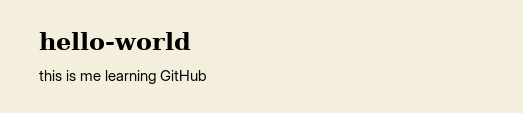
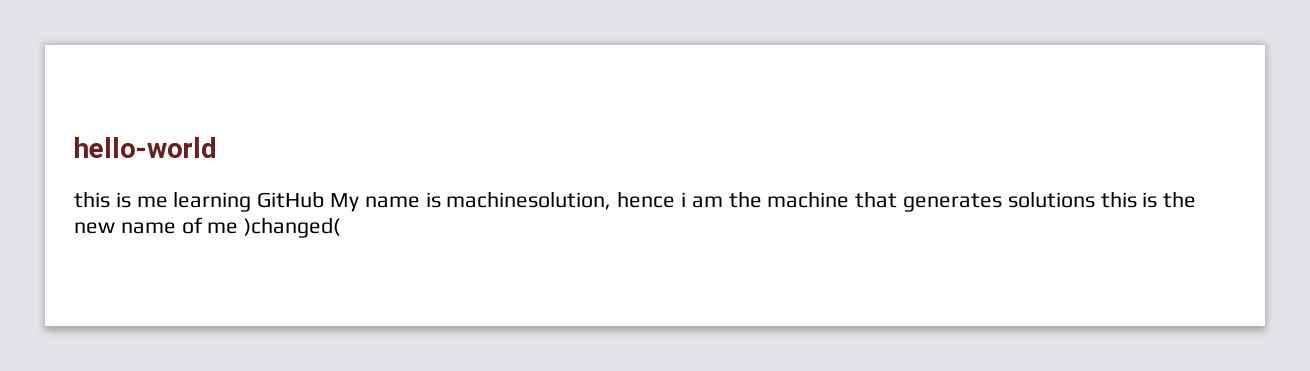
- this is me learning GitHub
+ this is me learning GitHub My name is machinesolution, hence i am the machine that generates solutions this is the new name of me )changed(

